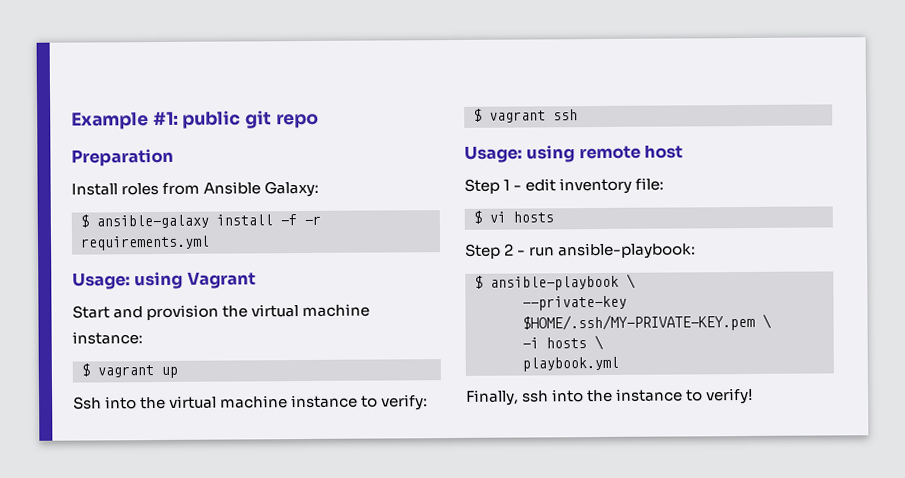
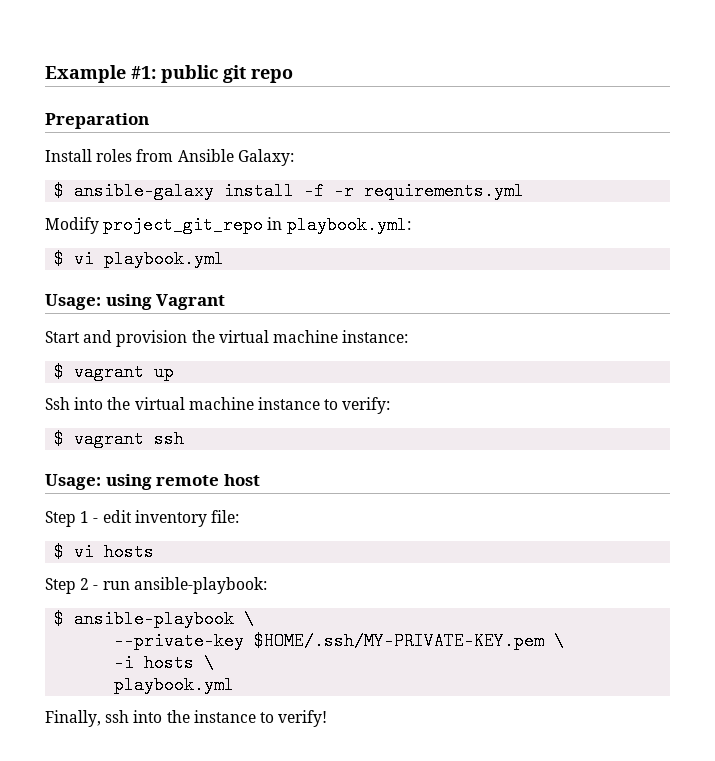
+ Modify project_git_repo in playbook.yml:
+ $ vi playbook.yml

